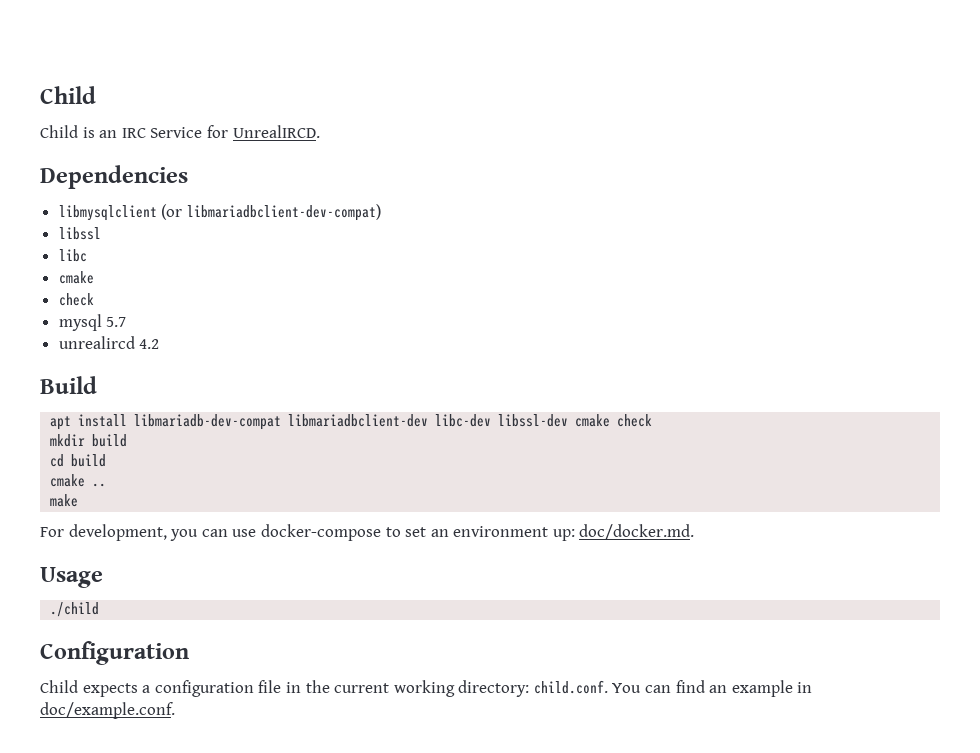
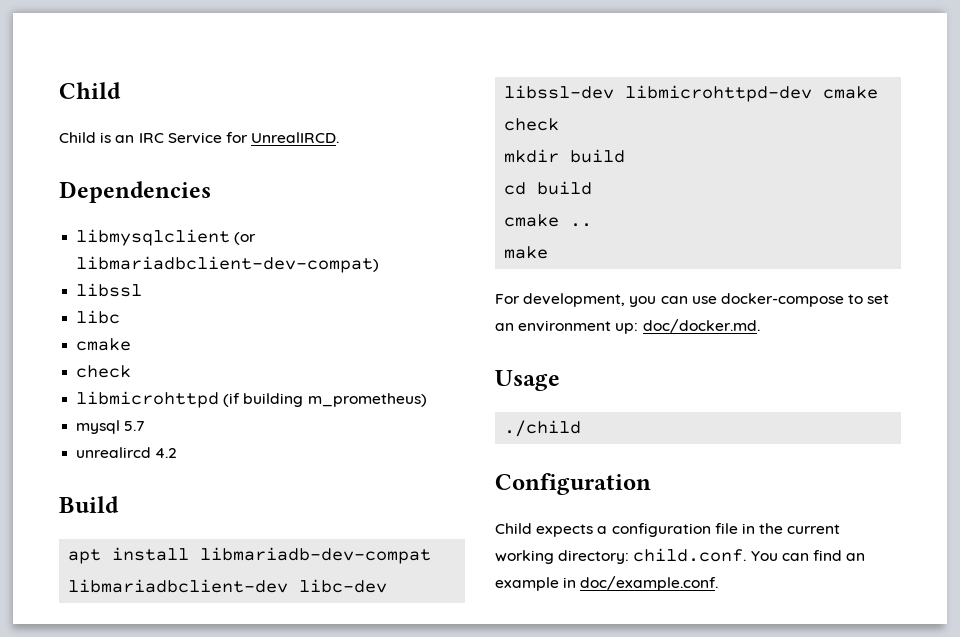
+ libmicrohttpd (if building m_prometheus)
- apt install libmariadb-dev-compat libmariadbclient-dev libc-dev libssl-dev cmake check
+ apt install libmariadb-dev-compat libmariadbclient-dev libc-dev libssl-dev libmicrohttpd-dev cmake check

